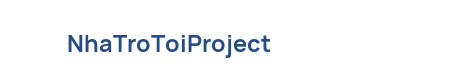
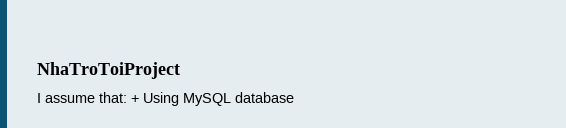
+ I assume that: + Using MySQL database

